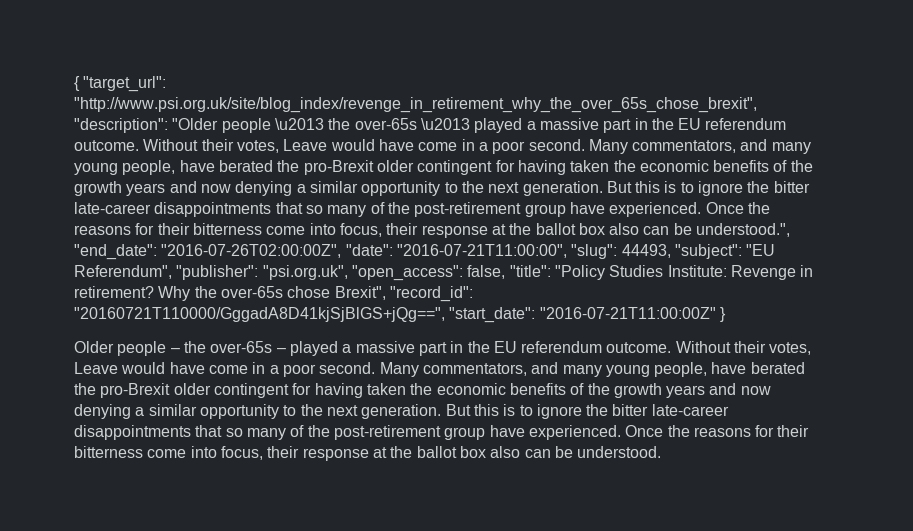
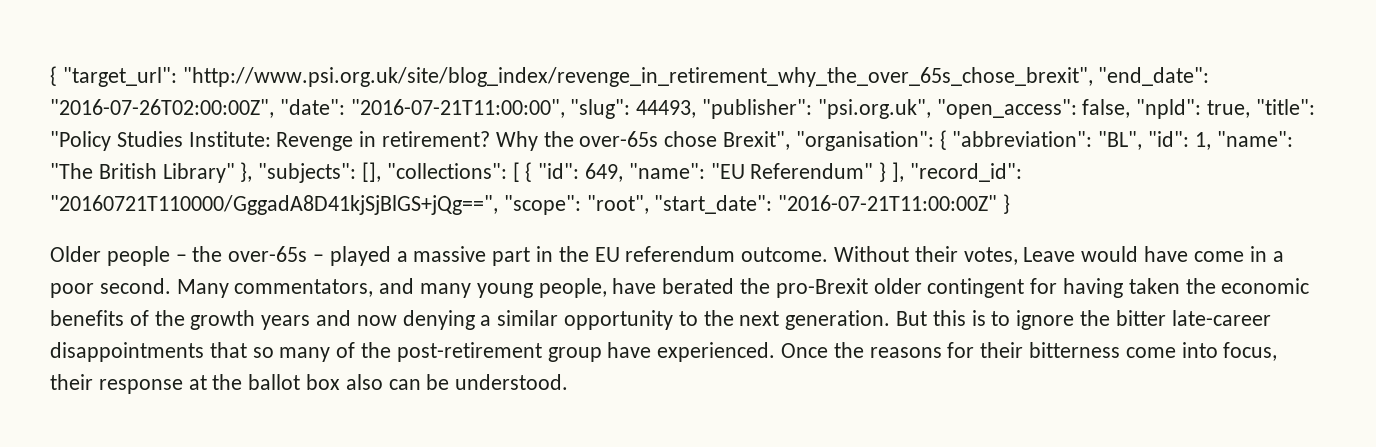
- { "target_url": "http://www.psi.org.uk/site/blog_index/revenge_in_retirement_why_the_over_65s_chose_brexit", "description": "Older people \u2013 the over-65s \u2013 played a massive part in the EU referendum outcome. Without their votes, Leave would have come in a poor second. Many commentators, and many young people, have berated the pro-Brexit older contingent for having taken the economic benefits of the growth years and now denying a similar opportunity to the next generation. But this is to ignore the bitter late-career disappointments that so many of the post-retirement group have experienced. Once the reasons for their bitterness come into focus, their response at the ballot box also can be understood.", "end_date": "2016-07-26T02:00:00Z", "date": "2016-07-21T11:00:00", "slug": 44493, "subject": "EU Referendum", "publisher": "psi.org.uk", "open_access": false, "title": "Policy Studies Institute: Revenge in retirement?
+ { "target_url": "http://www.psi.org.uk/site/blog_index/revenge_in_retirement_why_the_over_65s_chose_brexit", "end_date": "2016-07-26T02:00:00Z", "date": "2016-07-21T11:00:00", "slug": 44493, "publisher": "psi.org.uk", "open_access": false, "npld": true, "title": "Policy Studies Institute: Revenge in retirement?
- Why the over-65s chose Brexit", "record_id": "20160721T110000/GggadA8D41kjSjBlGS+jQg==", "start_date": "2016-07-21T11:00:00Z" }
+ Why the over-65s chose Brexit", "organisation": { "abbreviation": "BL", "id": 1, "name": "The British Library" }, "subjects": [], "collections": [ { "id": 649, "name": "EU Referendum" } ], "record_id": "20160721T110000/GggadA8D41kjSjBlGS+jQg==", "scope": "root", "start_date": "2016-07-21T11:00:00Z" }

